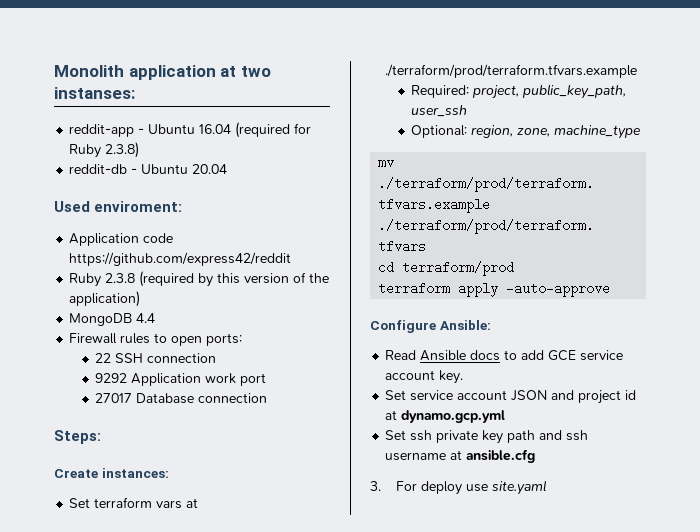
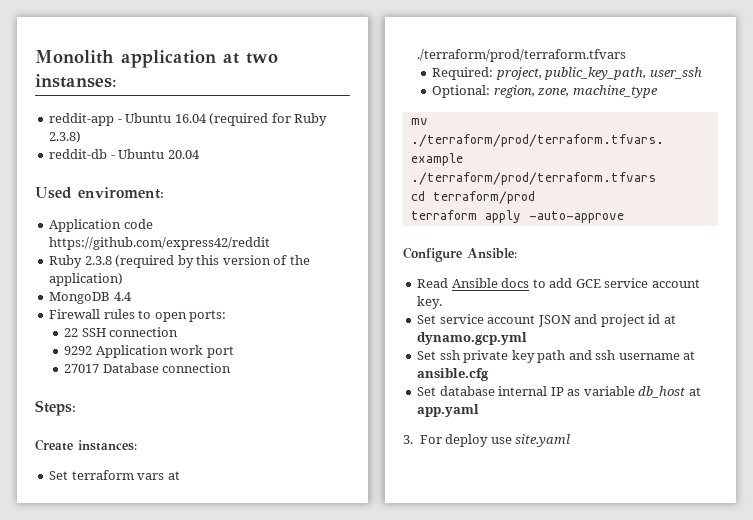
- Set terraform vars at ./terraform/prod/terraform.tfvars.example
+ Set terraform vars at ./terraform/prod/terraform.tfvars
+ Set database internal IP as variable db_host at app.yaml

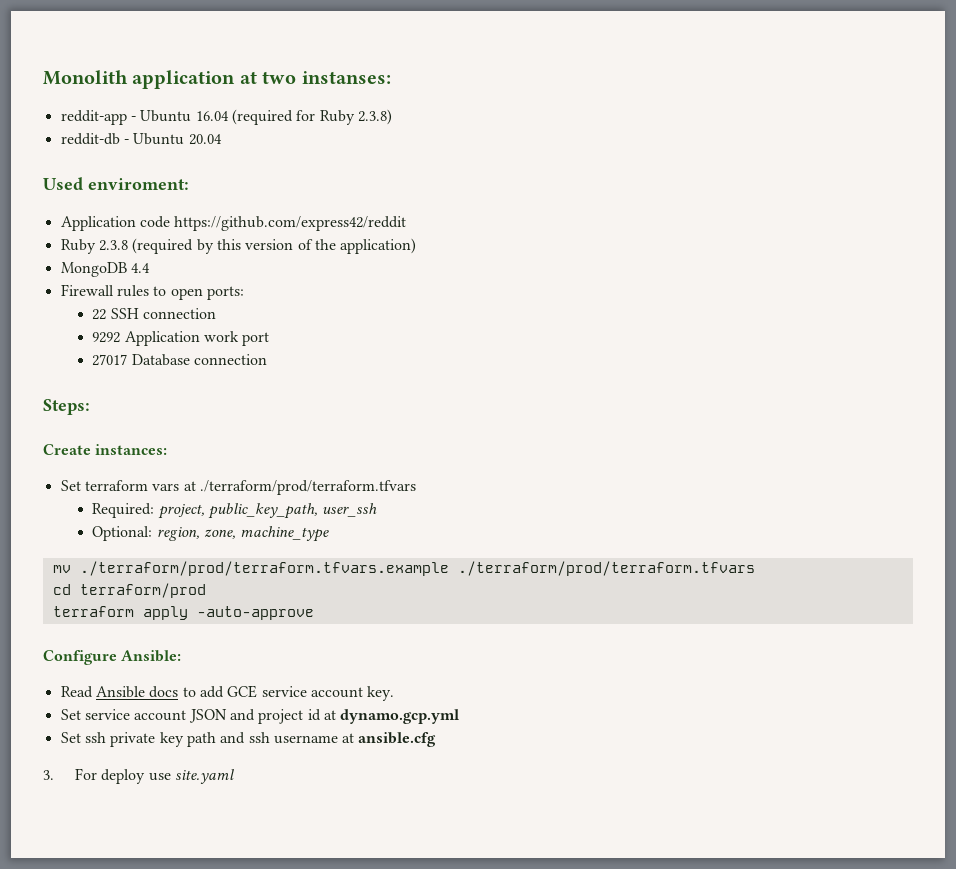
- Set database internal IP as variable db_host at app.yaml

